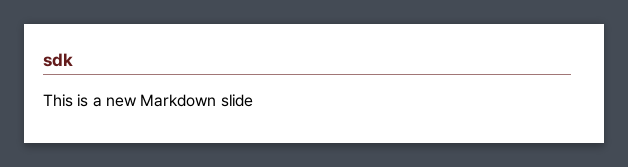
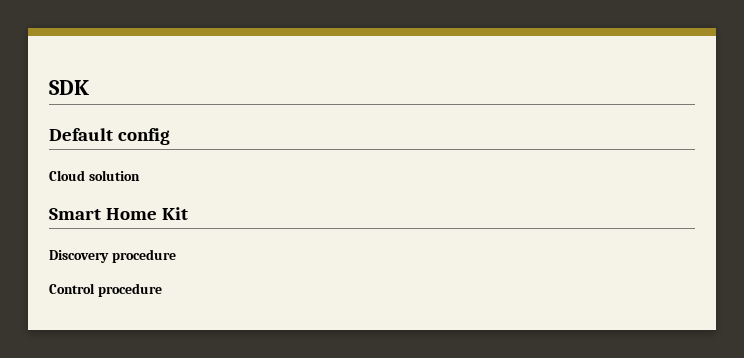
- sdk
- This is a new Markdown slide
+ SDK
+ Default config
+ Cloud solution
+ Smart Home Kit
+ Discovery procedure
+ Control procedure

